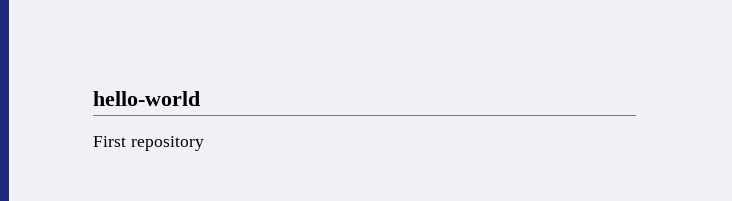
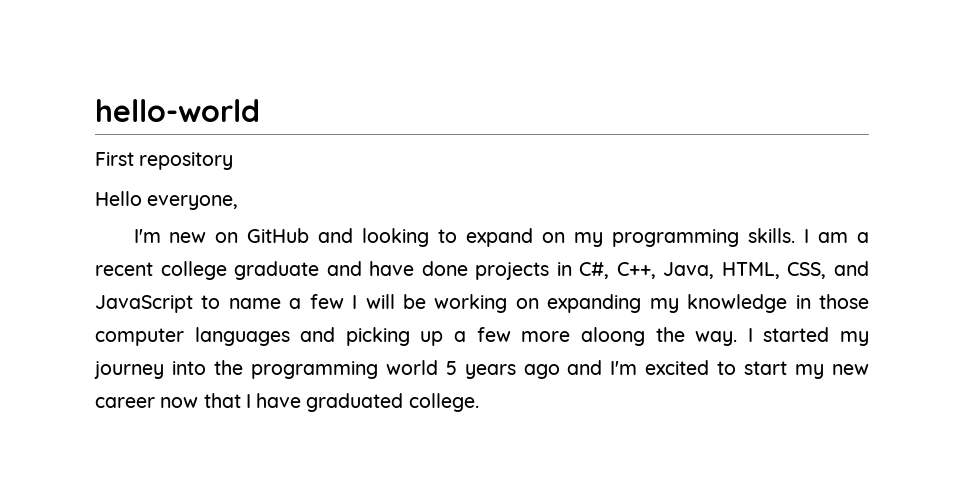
+ Hello everyone,
+ I'm new on GitHub and looking to expand on my programming skills. I am a recent college graduate and have done projects in C#, C++, Java, HTML, CSS, and JavaScript to name a few I will be working on expanding my knowledge in those computer languages and picking up a few more aloong the way. I started my journey into the programming world 5 years ago and I'm excited to start my new career now that I have graduated college.

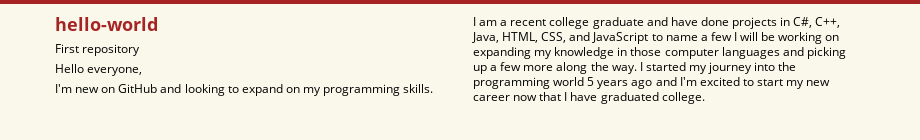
- I am a recent college graduate and have done projects in C#, C++, Java, HTML, CSS, and JavaScript to name a few I will be working on expanding my knowledge in those computer languages and picking up a few more aloong the way.
+ I am a recent college graduate and have done projects in C#, C++, Java, HTML, CSS, and JavaScript to name a few I will be working on expanding my knowledge in those computer languages and picking up a few more along the way.

